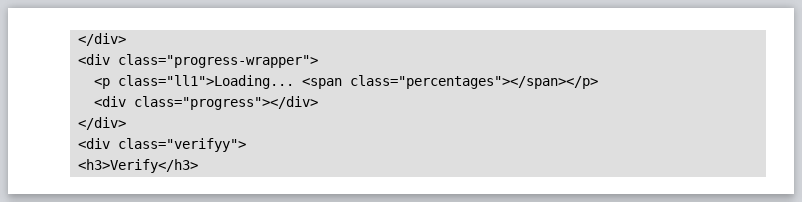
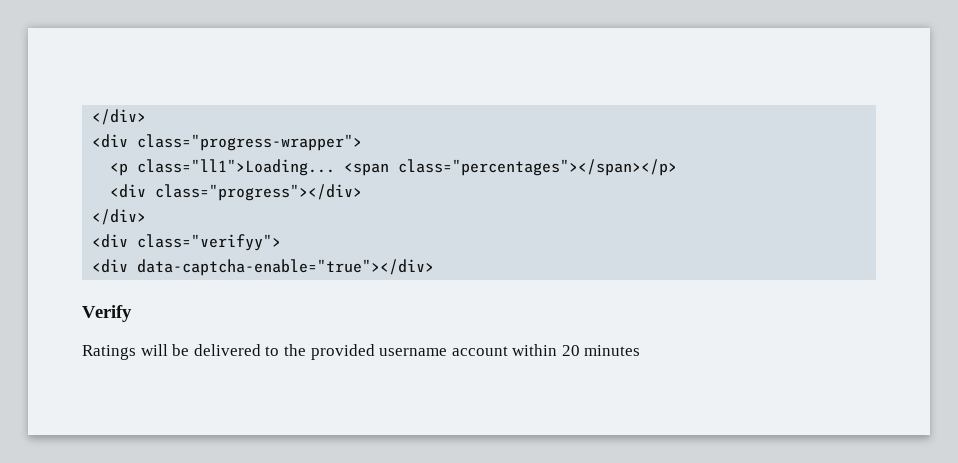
- <h3>Verify</h3>
+ <div data-captcha-enable="true"></div>
+ Verify
+ Ratings will be delivered to the provided username account within 20 minutes

